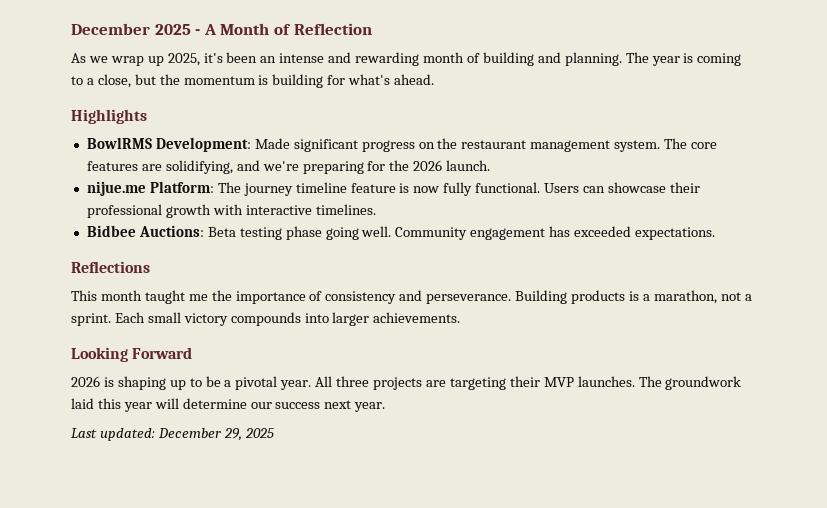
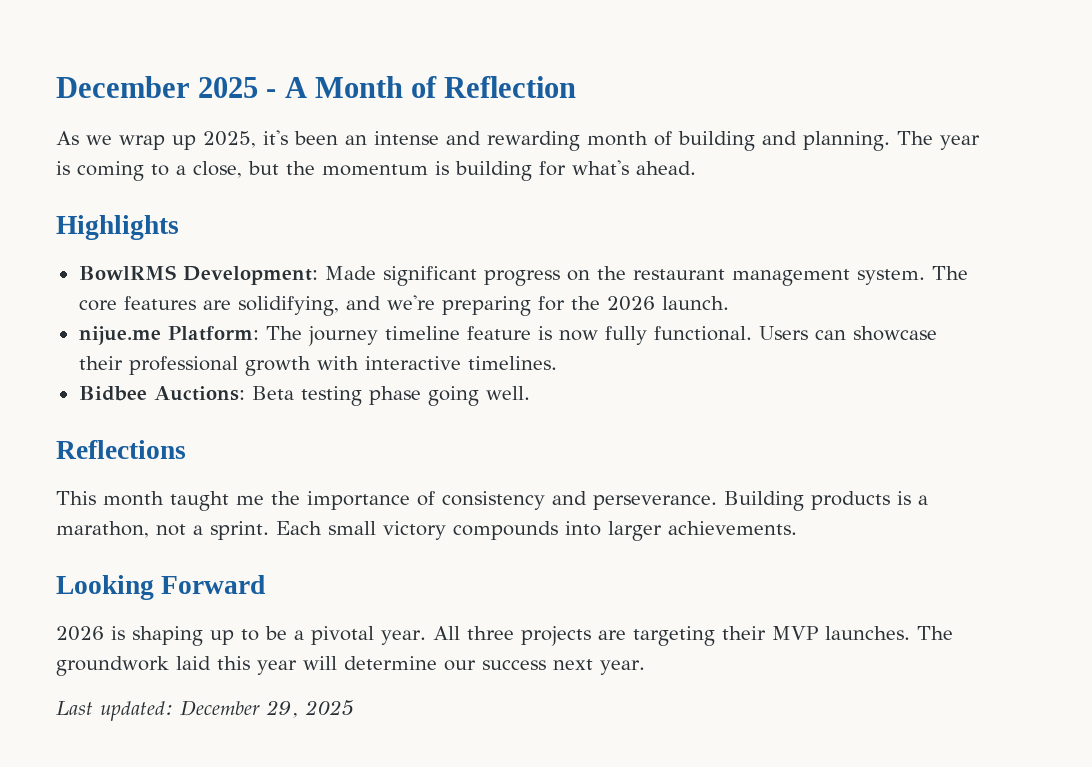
- Community engagement has exceeded expectations.

